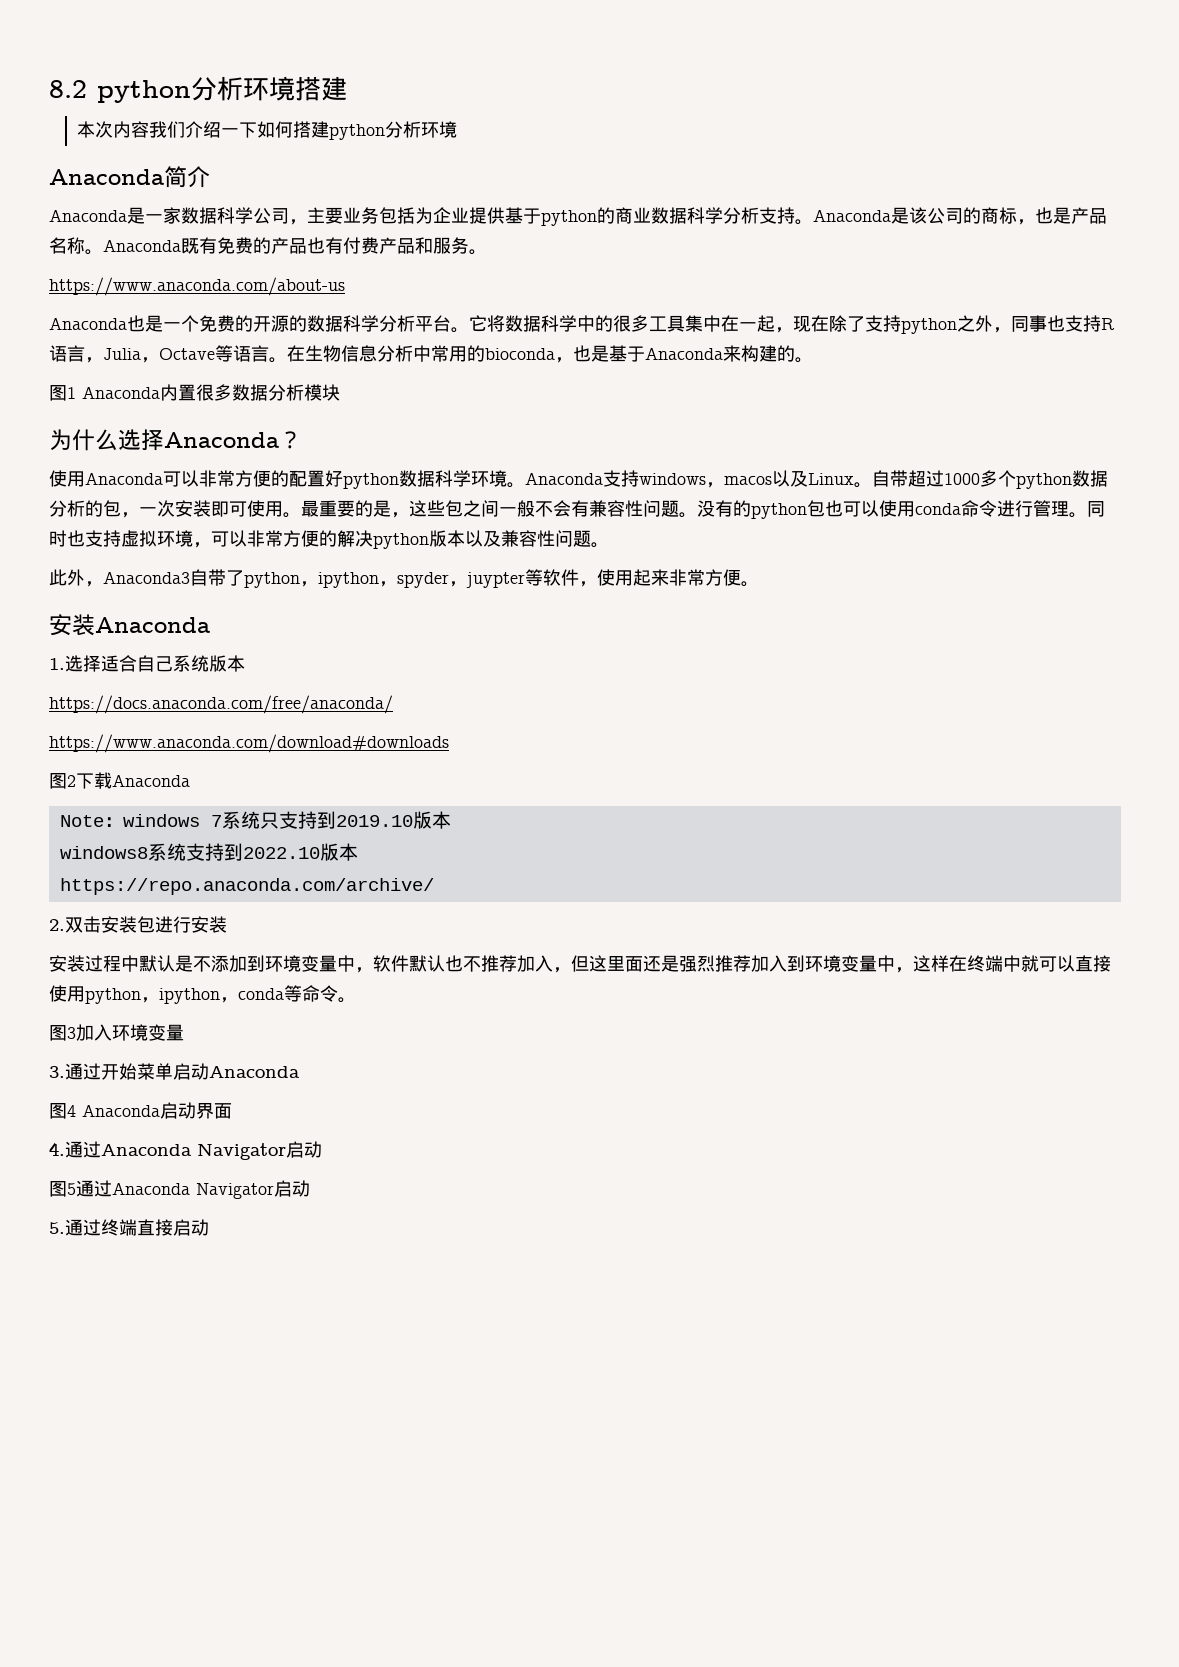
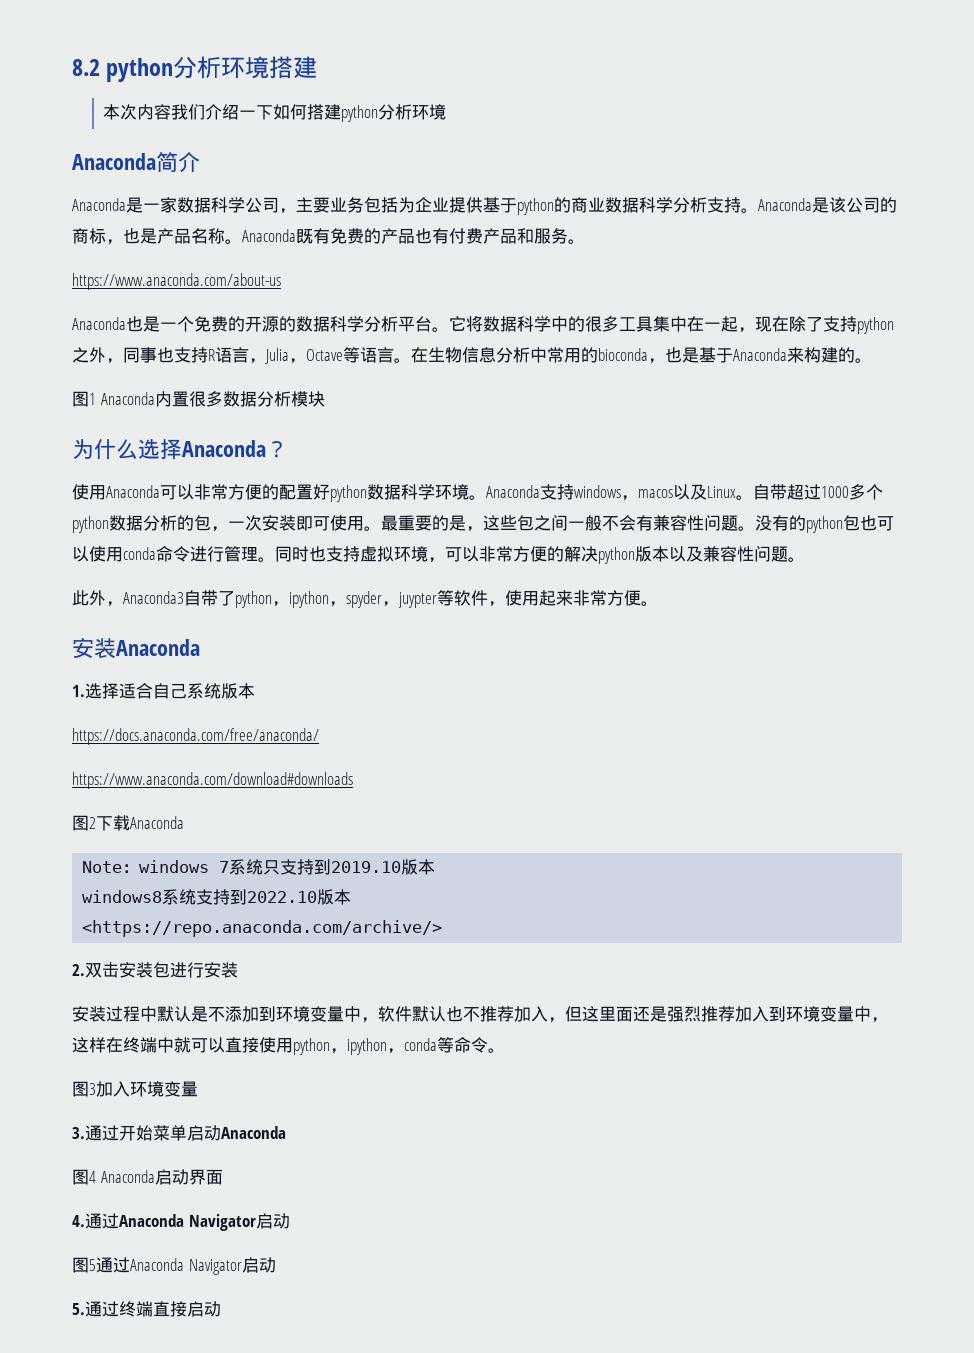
- https://repo.anaconda.com/archive/
+ <https://repo.anaconda.com/archive/>

